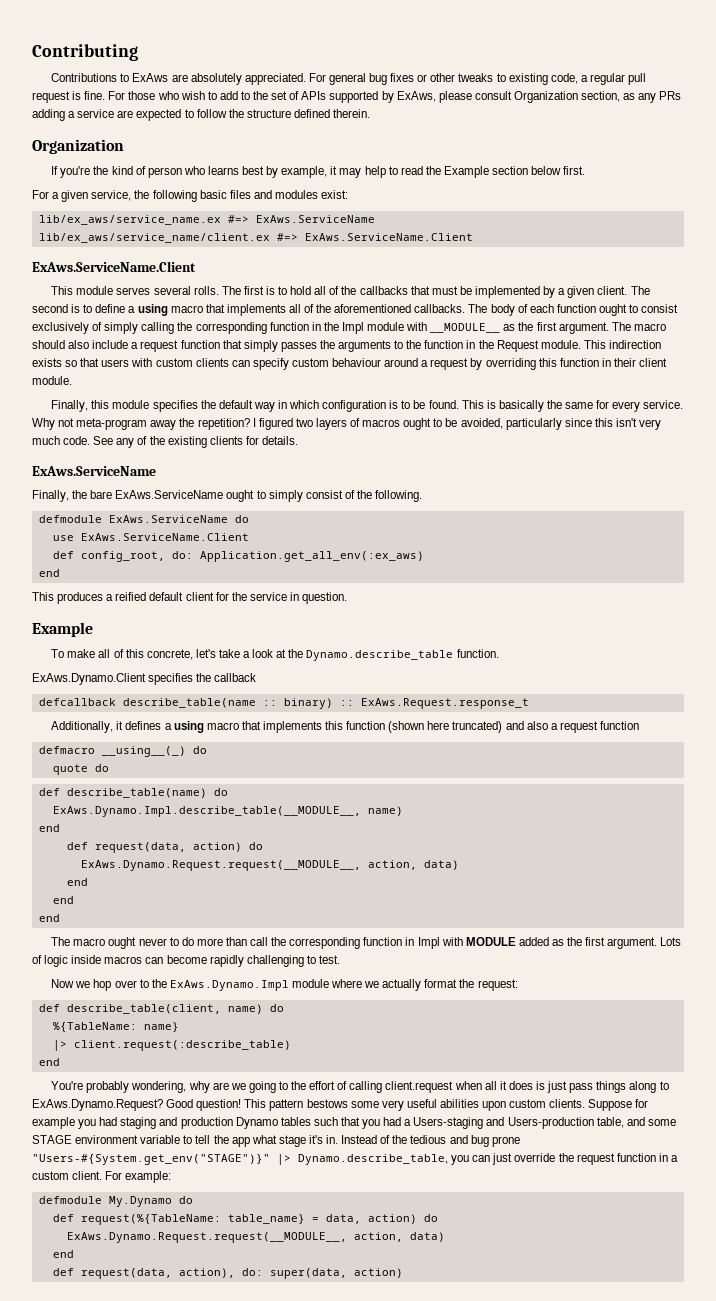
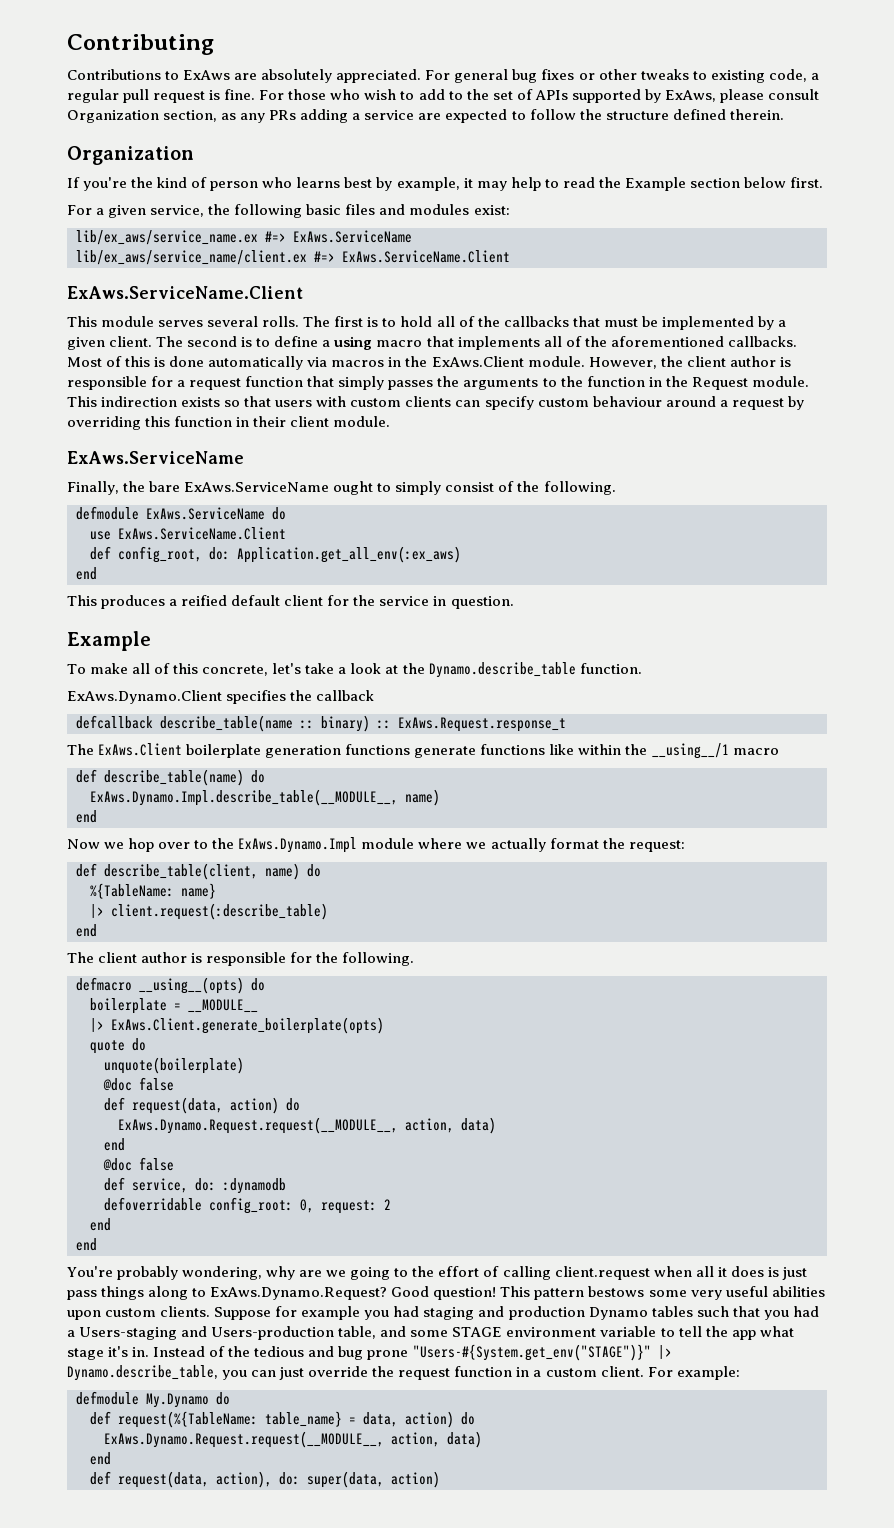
- The body of each function ought to consist exclusively of simply calling the corresponding function in the Impl module with __MODULE__ as the first argument. The macro should also include a request function that simply passes the arguments to the function in the Request module.
+ Most of this is done automatically via macros in the ExAws.Client module. However, the client author is responsible for a request function that simply passes the arguments to the function in the Request module.
- Finally, this module specifies the default way in which configuration is to be found. This is basically the same for every service. Why not meta-program away the repetition? I figured two layers of macros ought to be avoided, particularly since this isn't very much code. See any of the existing clients for details.
- Additionally, it defines a using macro that implements this function (shown here truncated) and also a request function
- defmacro __using__(_) do
- quote do
+ The ExAws.Client boilerplate generation functions generate functions like within the __using__/1 macro
- def request(data, action) do
- ExAws.Dynamo.Request.request(__MODULE__, action, data)
- end
- end
- end
- The macro ought never to do more than call the corresponding function in Impl with MODULE added as the first argument. Lots of logic inside macros can become rapidly challenging to test.
+ The client author is responsible for the following.
+ defmacro __using__(opts) do
+ boilerplate = __MODULE__
+ |> ExAws.Client.generate_boilerplate(opts)
+ quote do
+ unquote(boilerplate)
+ @doc false
+ def request(data, action) do
+ ExAws.Dynamo.Request.request(__MODULE__, action, data)
+ end
+ @doc false
+ def service, do: :dynamodb
+ defoverridable config_root: 0, request: 2
+ end
+ end

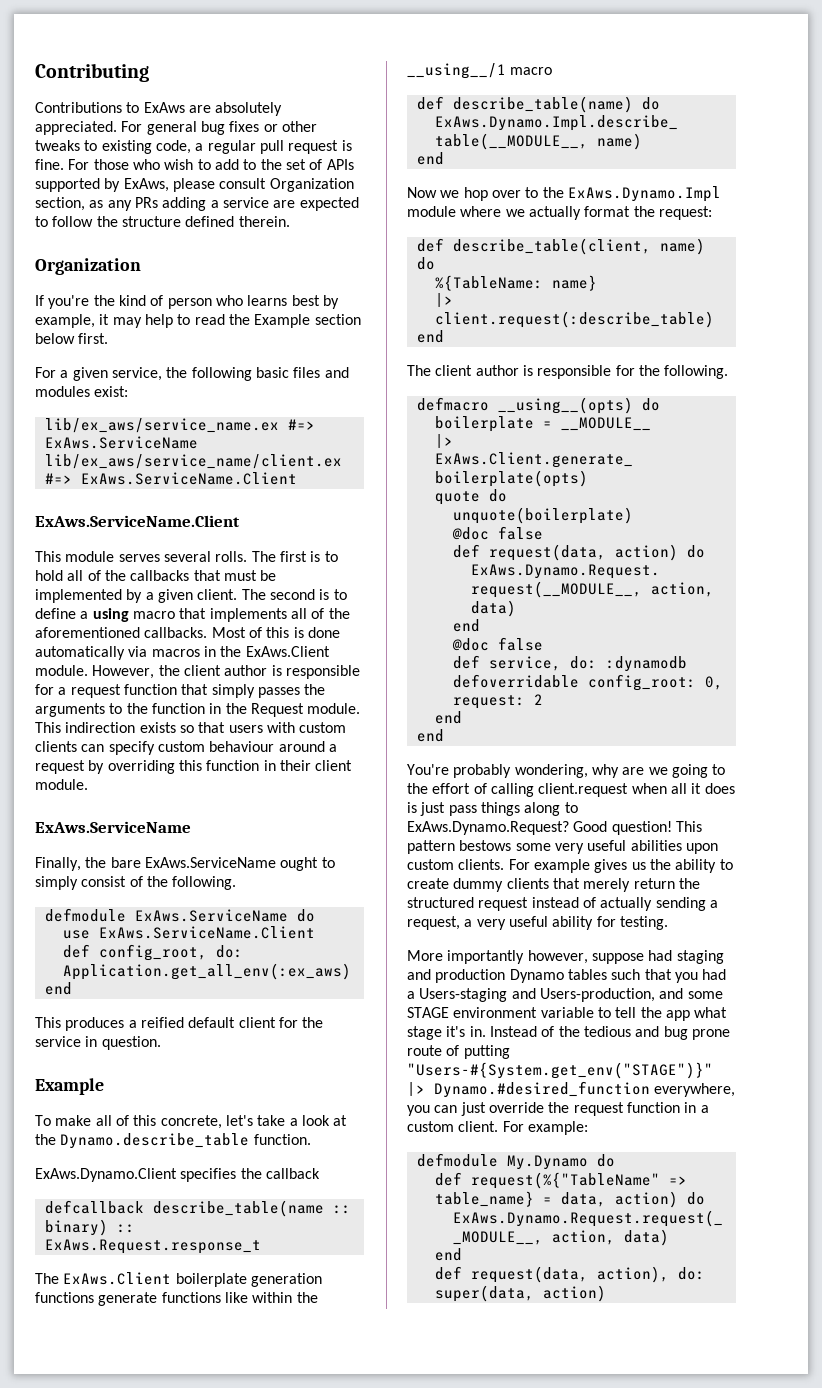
- Suppose for example you had staging and production Dynamo tables such that you had a Users-staging and Users-production table, and some STAGE environment variable to tell the app what stage it's in.
+ For example gives us the ability to create dummy clients that merely return the structured request instead of actually sending a request, a very useful ability for testing.
+ More importantly however, suppose had staging and production Dynamo tables such that you had a Users-staging and Users-production, and some STAGE environment variable to tell the app what stage it's in.
- Instead of the tedious and bug prone "Users-#{System.get_env("STAGE")}" |> Dynamo.describe_table, you can just override the request function in a custom client.
+ Instead of the tedious and bug prone route of putting "Users-#{System.get_env("STAGE")}" |> Dynamo.#desired_function everywhere, you can just override the request function in a custom client.
- def request(%{TableName: table_name} = data, action) do
+ def request(%{"TableName" => table_name} = data, action) do

